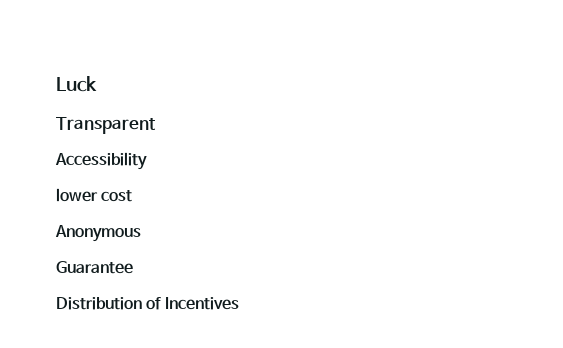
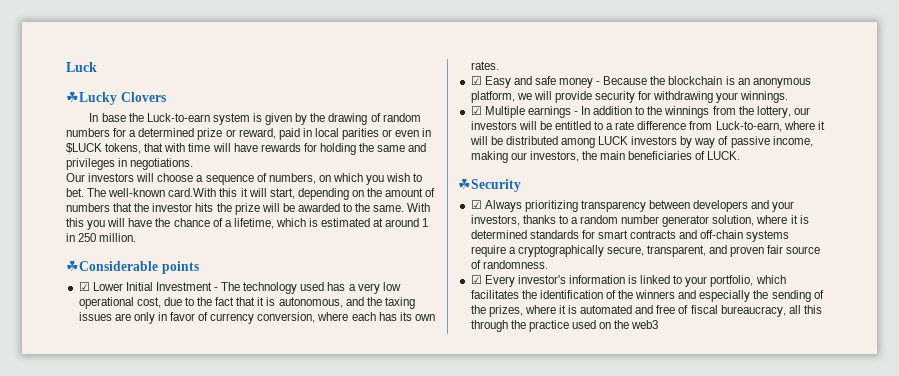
- Transparent
- Accessibility
- lower cost
- Anonymous
- Guarantee
- Distribution of Incentives
+ ☘Lucky Clovers
+ In base the Luck-to-earn system is given by the drawing of random numbers for a determined prize or reward, paid in local parities or even in $LUCK tokens, that with time will have rewards for holding the same and privileges in negotiations.
+ Our investors will choose a sequence of numbers, on which you wish to bet. The well-known card.With this it will start, depending on the amount of numbers that the investor hits the prize will be awarded to the same. With this you will have the chance of a lifetime, which is estimated at around 1 in 250 million.
+ ☘Considerable points
+ ☑ Lower Initial Investment - The technology used has a very low operational cost, due to the fact that it is autonomous, and the taxing issues are only in favor of currency conversion, where each has its own rates.
+ ☑ Easy and safe money - Because the blockchain is an anonymous platform, we will provide security for withdrawing your winnings.
+ ☑ Multiple earnings - In addition to the winnings from the lottery, our investors will be entitled to a rate difference from Luck-to-earn, where it will be distributed among LUCK investors by way of passive income, making our investors, the main beneficiaries of LUCK.
+ ☘Security
+ ☑ Always prioritizing transparency between developers and your investors, thanks to a random number generator solution, where it is determined standards for smart contracts and off-chain systems require a cryptographically secure, transparent, and proven fair source of randomness.
+ ☑ Every investor's information is linked to your portfolio, which facilitates the identification of the winners and especially the sending of the prizes, where it is automated and free of fiscal bureaucracy, all this through the practice used on the web3

